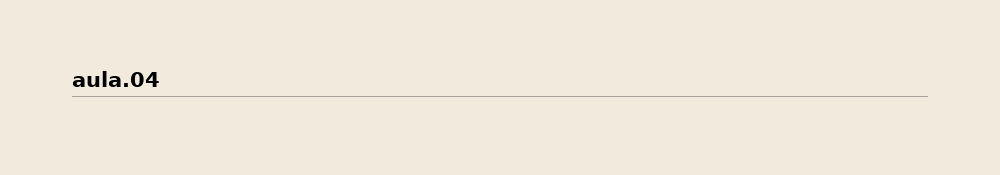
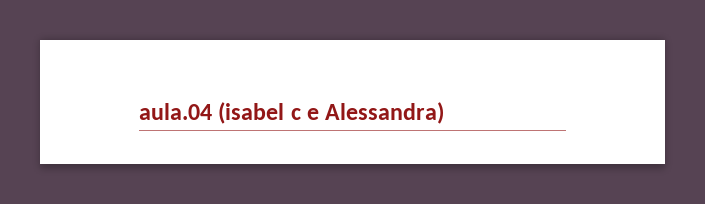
- aula.04
+ aula.04 (isabel c e Alessandra)

